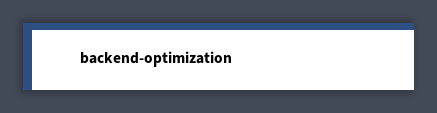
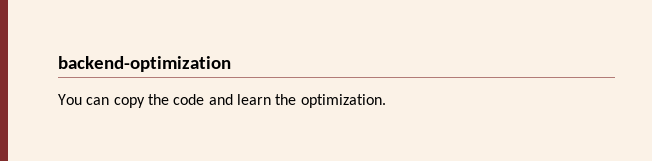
+ You can copy the code and learn the optimization.

